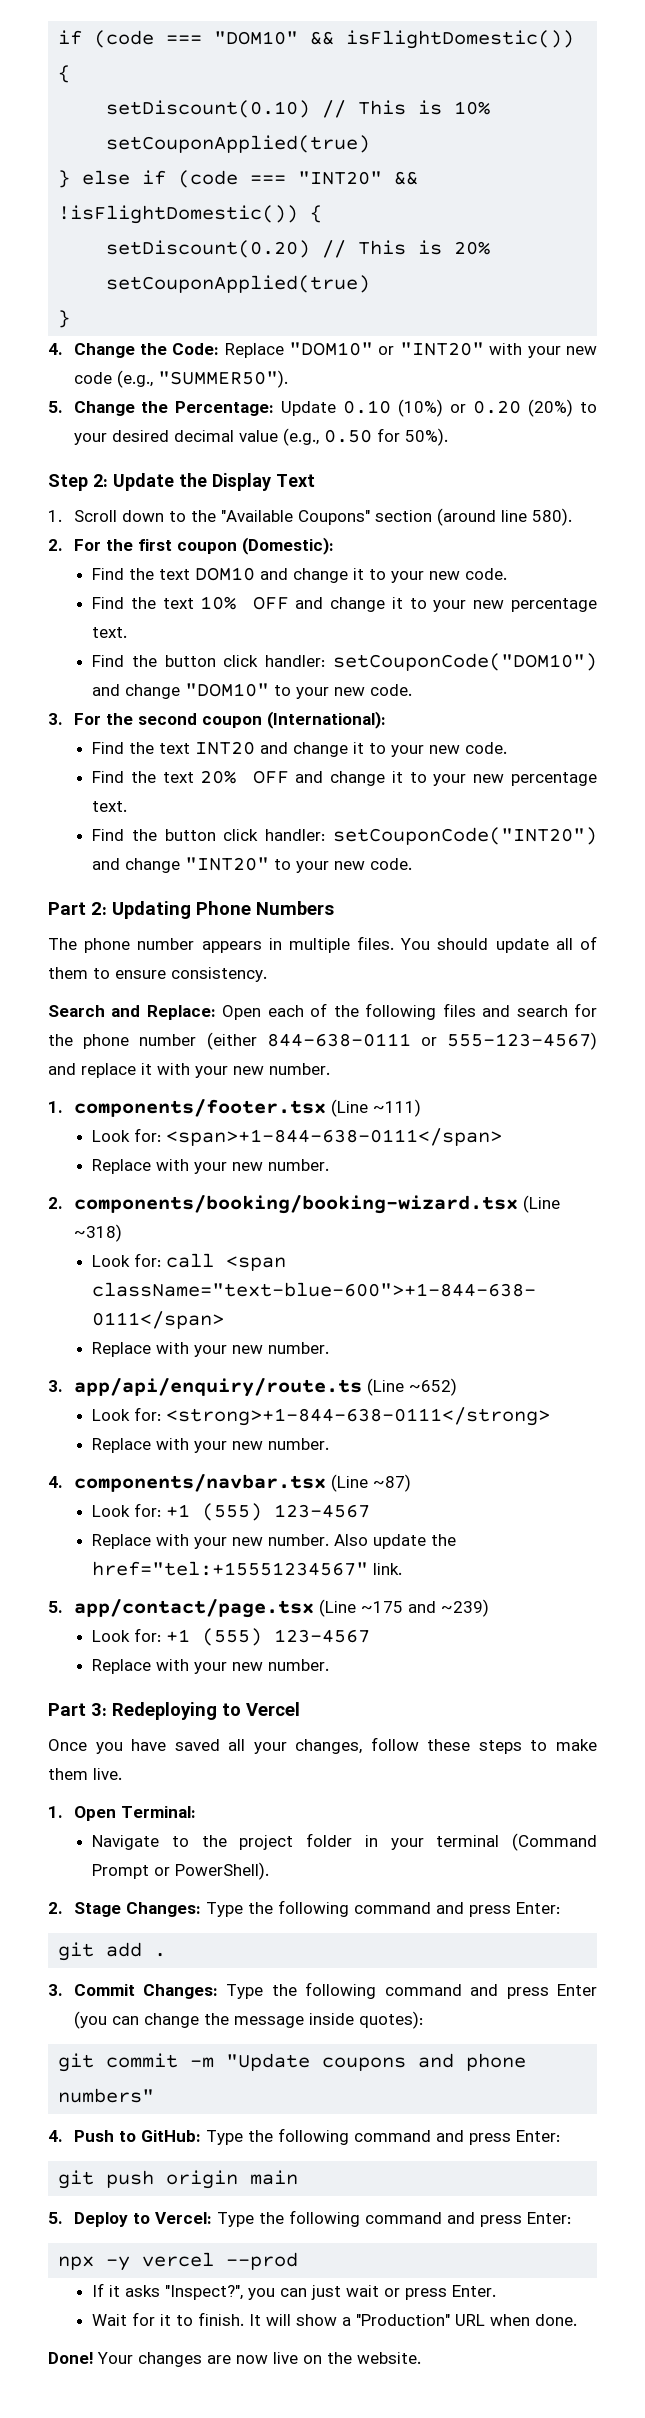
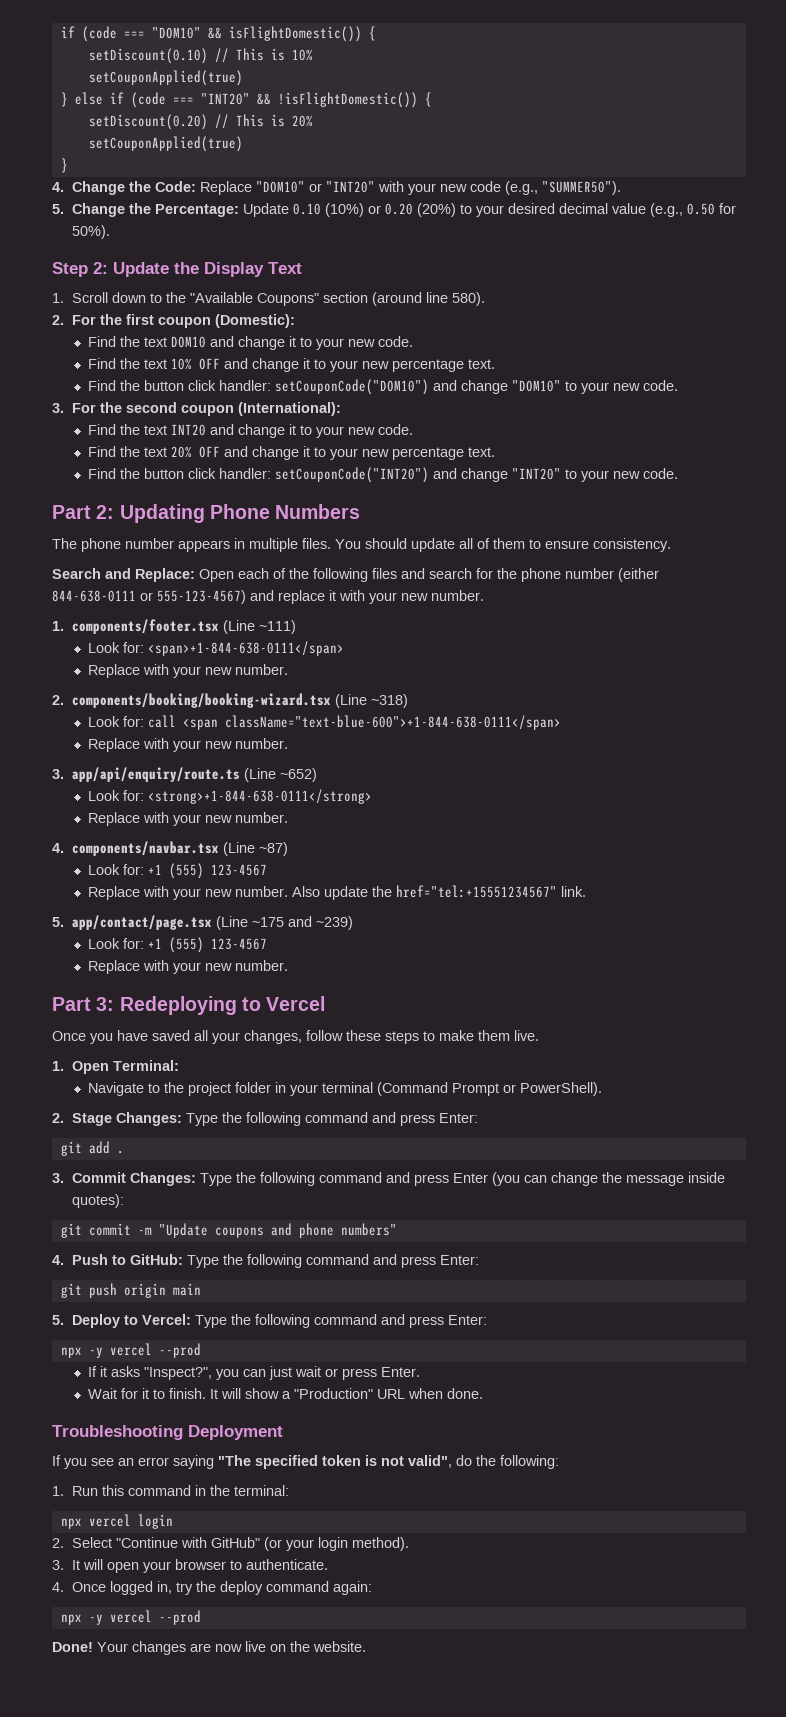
+ Troubleshooting Deployment
+ If you see an error saying "The specified token is not valid", do the following:
+ 1. Run this command in the terminal:
+ npx vercel login
+ 2. Select "Continue with GitHub" (or your login method).
+ 3. It will open your browser to authenticate.
+ 4. Once logged in, try the deploy command again:
+ npx -y vercel --prod

